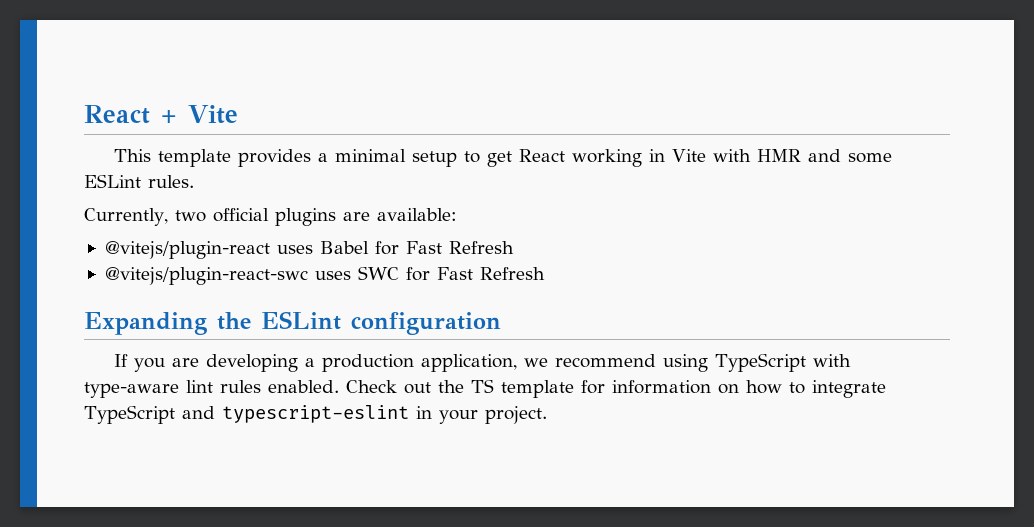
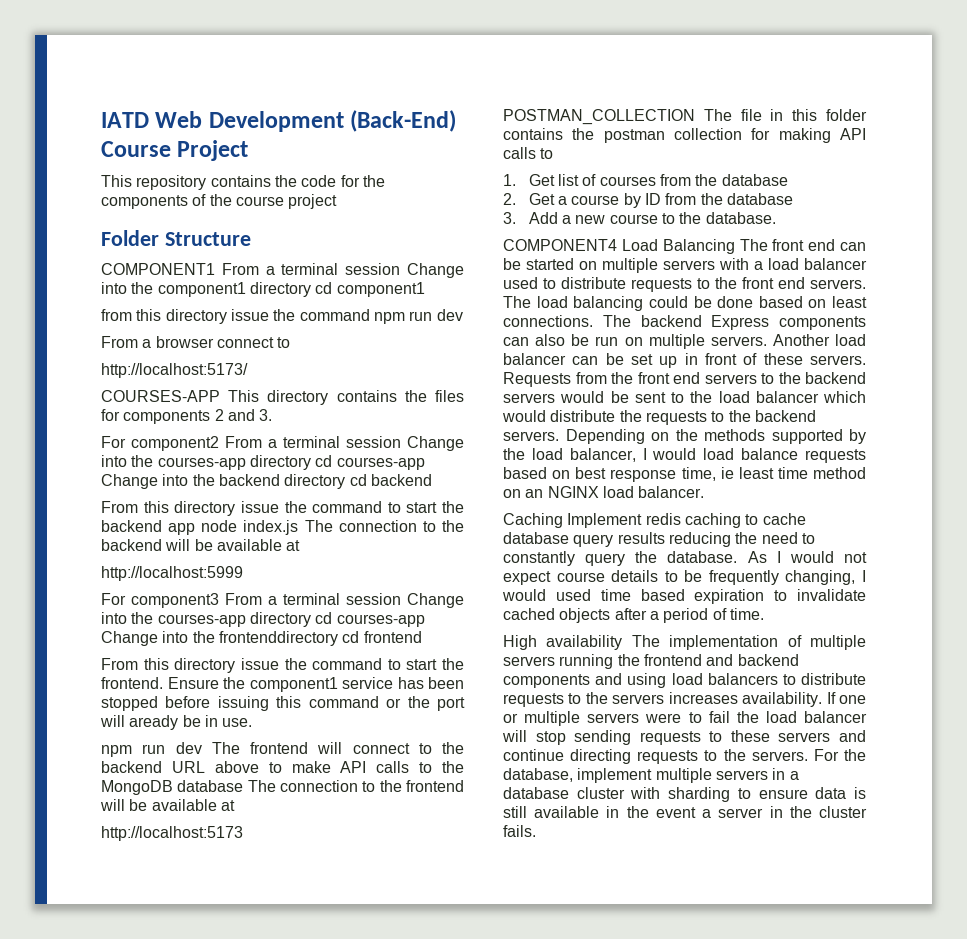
- React + Vite
- This template provides a minimal setup to get React working in Vite with HMR and some ESLint rules.
- Currently, two official plugins are available:
- @vitejs/plugin-react uses Babel for Fast Refresh
- @vitejs/plugin-react-swc uses SWC for Fast Refresh
- Expanding the ESLint configuration
- If you are developing a production application, we recommend using TypeScript with type-aware lint rules enabled. Check out the TS template for information on how to integrate TypeScript and typescript-eslint in your project.
+ IATD Web Development (Back-End) Course Project
+ This repository contains the code for the components of the course project
+ Folder Structure
+ COMPONENT1 From a terminal session Change into the component1 directory cd component1
+ from this directory issue the command npm run dev
+ From a browser connect to
+ http://localhost:5173/
+ COURSES-APP This directory contains the files for components 2 and 3.
+ For component2 From a terminal session Change into the courses-app directory cd courses-app Change into the backend directory cd backend
+ From this directory issue the command to start the backend app node index.js The connection to the backend will be available at
+ http://localhost:5999
+ For component3 From a terminal session Change into the courses-app directory cd courses-app Change into the frontenddirectory cd frontend
+ From this directory issue the command to start the frontend. Ensure the component1 service has been stopped before issuing this command or the port will aready be in use.
+ npm run dev The frontend will connect to the backend URL above to make API calls to the MongoDB database The connection to the frontend will be available at
+ http://localhost:5173
+ POSTMAN_COLLECTION The file in this folder contains the postman collection for making API calls to
+ 1. Get list of courses from the database
+ 2. Get a course by ID from the database
+ 3. Add a new course to the database.
+ COMPONENT4 Load Balancing The front end can be started on multiple servers with a load balancer used to distribute requests to the front end servers. The load balancing could be done based on least connections. The backend Express components can also be run on multiple servers. Another load balancer can be set up in front of these servers. Requests from the front end servers to the backend servers would be sent to the load balancer which would distribute the requests to the backend servers. Depending on the methods supported by the load balancer, I would load balance requests based on best response time, ie least time method on an NGINX load balancer.
+ Caching Implement redis caching to cache database query results reducing the need to constantly query the database. As I would not expect course details to be frequently changing, I would used time based expiration to invalidate cached objects after a period of time.
+ High availability The implementation of multiple servers running the frontend and backend components and using load balancers to distribute requests to the servers increases availability. If one or multiple servers were to fail the load balancer will stop sending requests to these servers and continue directing requests to the servers. For the database, implement multiple servers in a database cluster with sharding to ensure data is still available in the event a server in the cluster fails.

